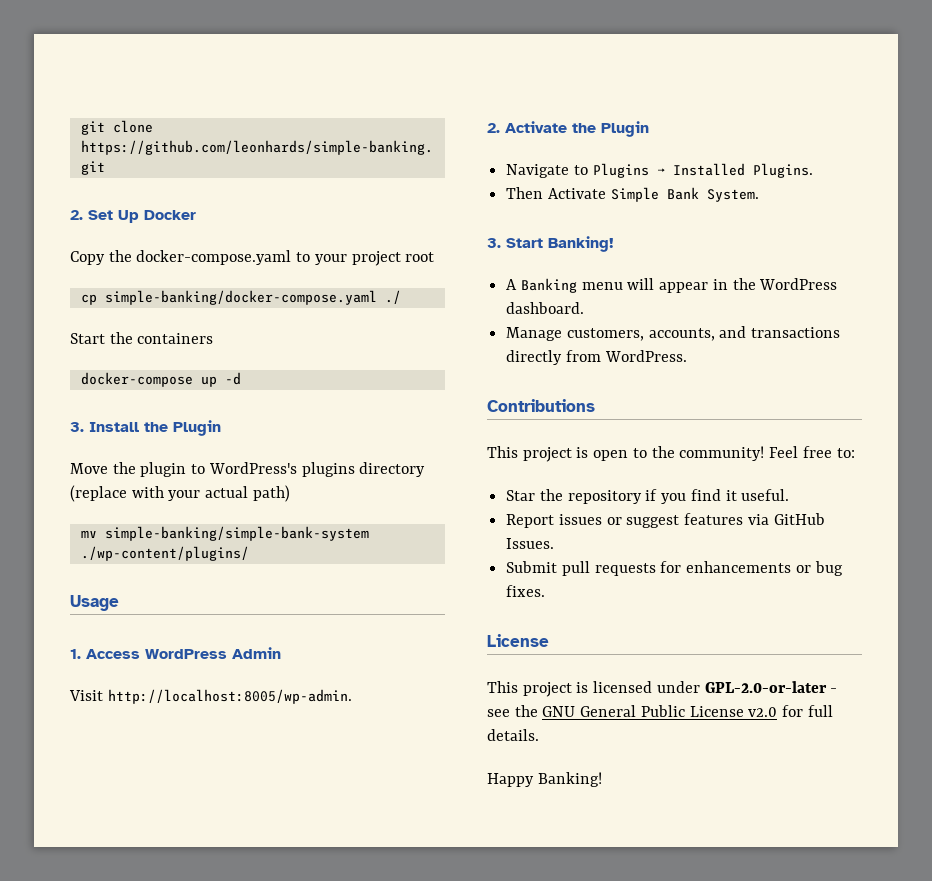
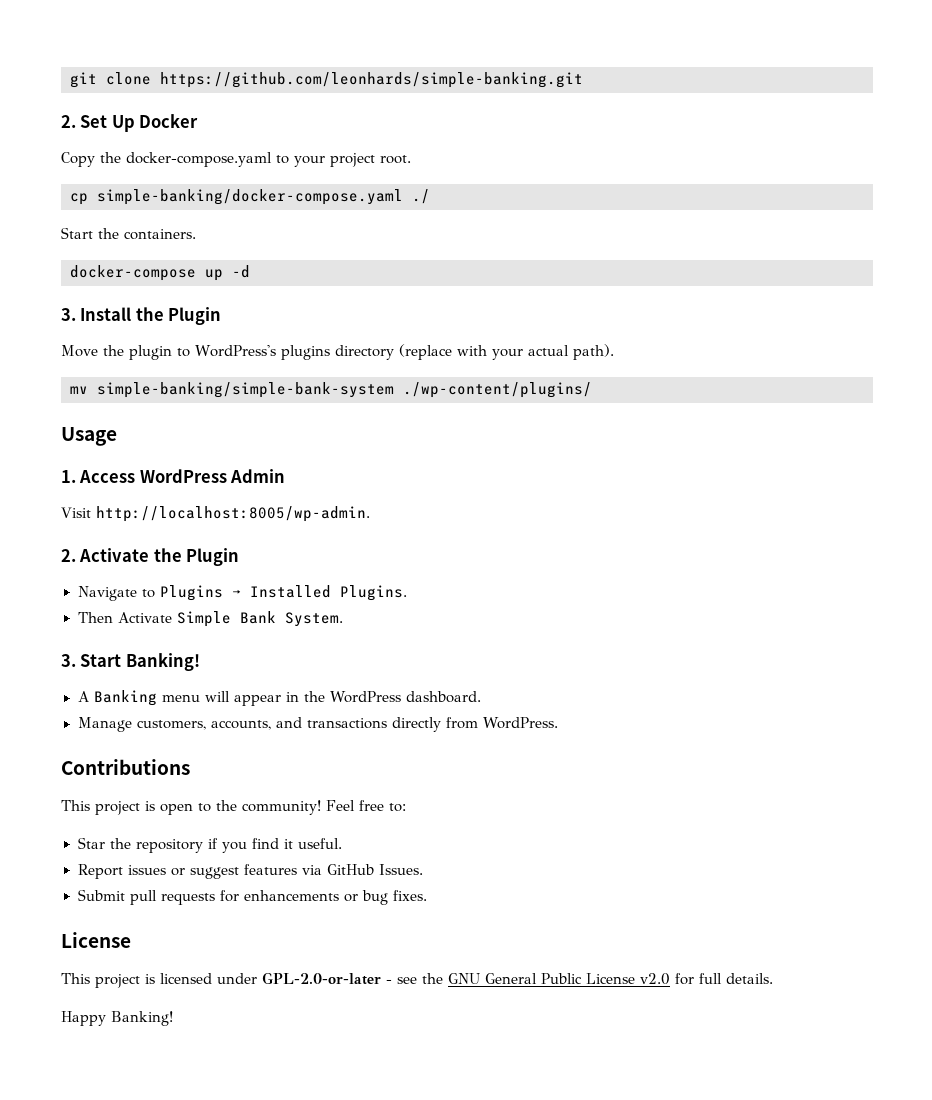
- Copy the docker-compose.yaml to your project root
+ Copy the docker-compose.yaml to your project root.
- Start the containers
+ Start the containers.
- Move the plugin to WordPress's plugins directory (replace with your actual path)
+ Move the plugin to WordPress's plugins directory (replace with your actual path).

